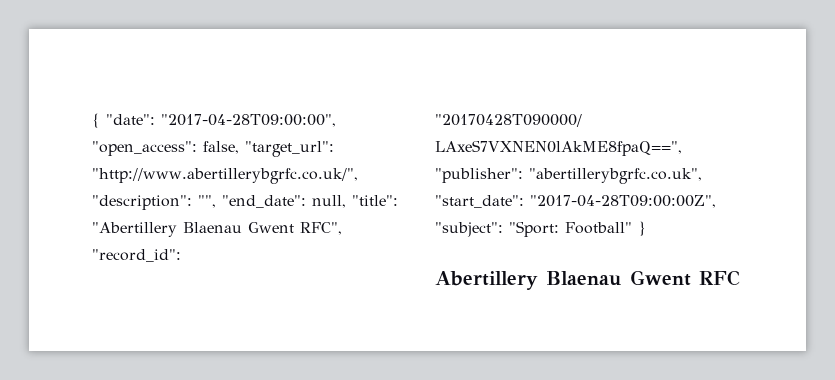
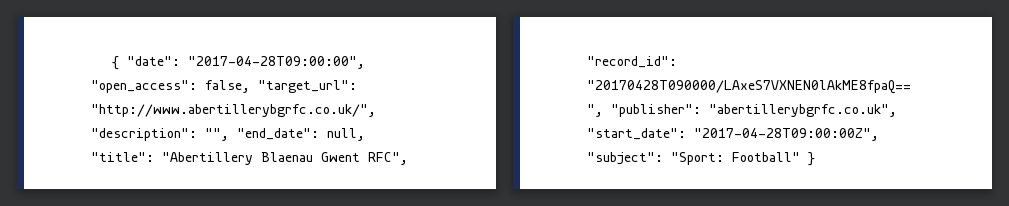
- Abertillery Blaenau Gwent RFC

